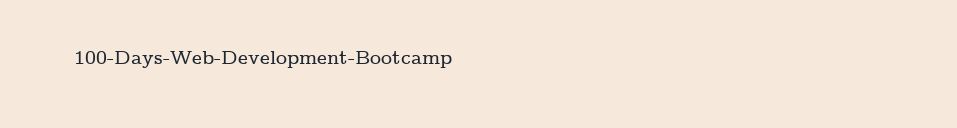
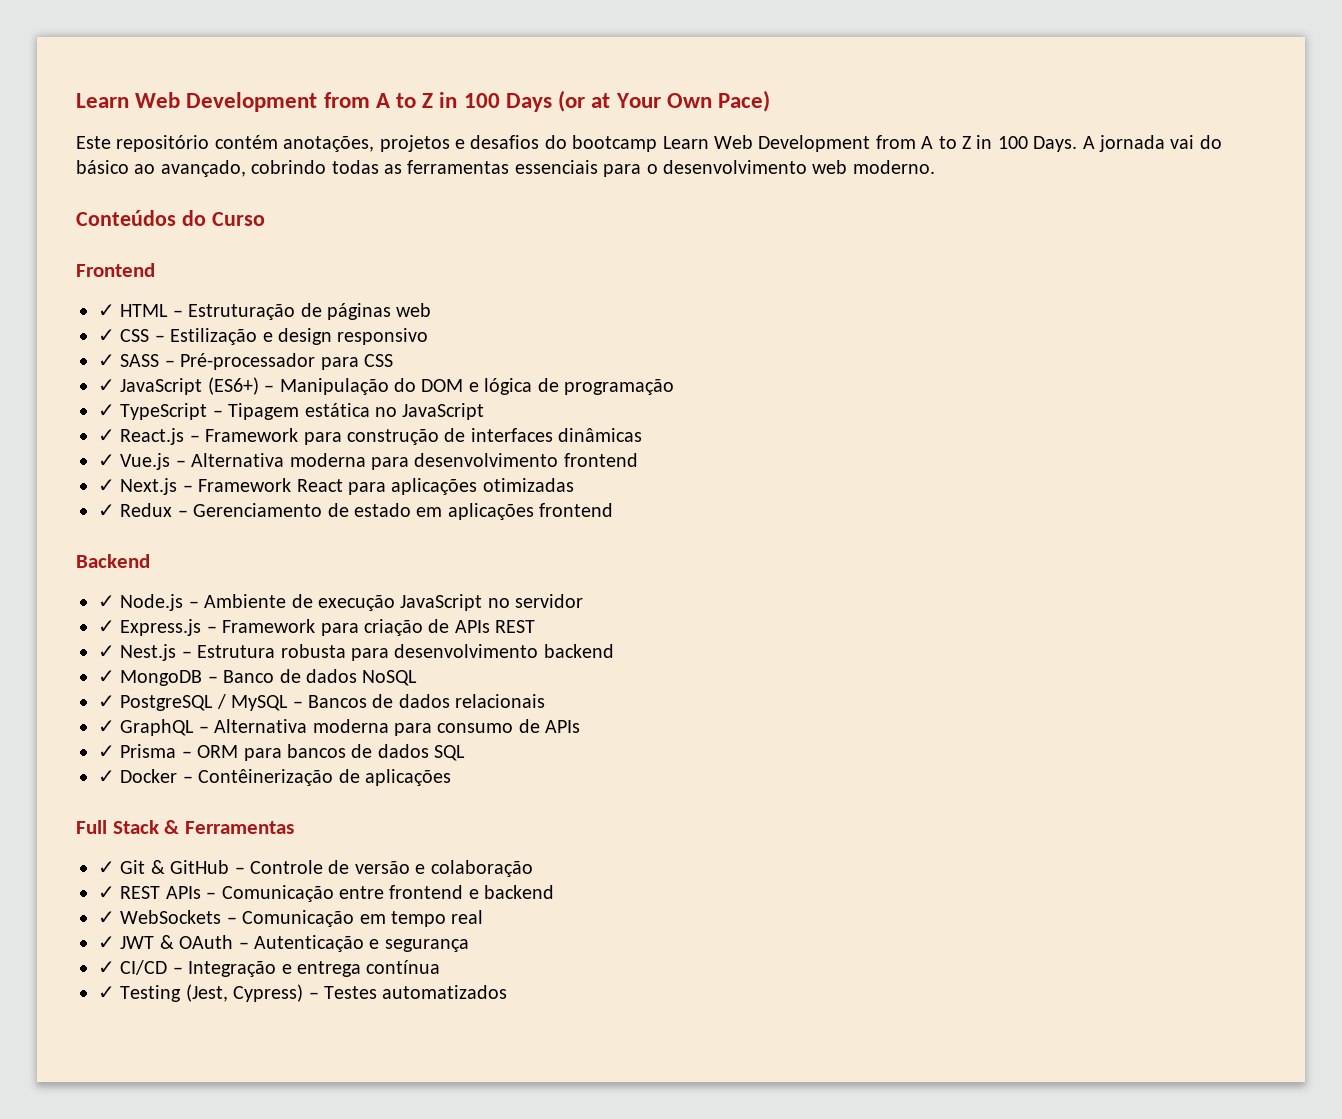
- 100-Days-Web-Development-Bootcamp
+ Learn Web Development from A to Z in 100 Days (or at Your Own Pace)
+ Este repositório contém anotações, projetos e desafios do bootcamp Learn Web Development from A to Z in 100 Days. A jornada vai do básico ao avançado, cobrindo todas as ferramentas essenciais para o desenvolvimento web moderno.
+ Conteúdos do Curso
+ Frontend
+ ✓ HTML – Estruturação de páginas web
+ ✓ CSS – Estilização e design responsivo
+ ✓ SASS – Pré-processador para CSS
+ ✓ JavaScript (ES6+) – Manipulação do DOM e lógica de programação
+ ✓ TypeScript – Tipagem estática no JavaScript
+ ✓ React.js – Framework para construção de interfaces dinâmicas
+ ✓ Vue.js – Alternativa moderna para desenvolvimento frontend
+ ✓ Next.js – Framework React para aplicações otimizadas
+ ✓ Redux – Gerenciamento de estado em aplicações frontend
+ Backend
+ ✓ Node.js – Ambiente de execução JavaScript no servidor
+ ✓ Express.js – Framework para criação de APIs REST
+ ✓ Nest.js – Estrutura robusta para desenvolvimento backend
+ ✓ MongoDB – Banco de dados NoSQL
+ ✓ PostgreSQL / MySQL – Bancos de dados relacionais
+ ✓ GraphQL – Alternativa moderna para consumo de APIs
+ ✓ Prisma – ORM para bancos de dados SQL
+ ✓ Docker – Contêinerização de aplicações
+ Full Stack & Ferramentas
+ ✓ Git & GitHub – Controle de versão e colaboração
+ ✓ REST APIs – Comunicação entre frontend e backend
+ ✓ WebSockets – Comunicação em tempo real
+ ✓ JWT & OAuth – Autenticação e segurança
+ ✓ CI/CD – Integração e entrega contínua
+ ✓ Testing (Jest, Cypress) – Testes automatizados

